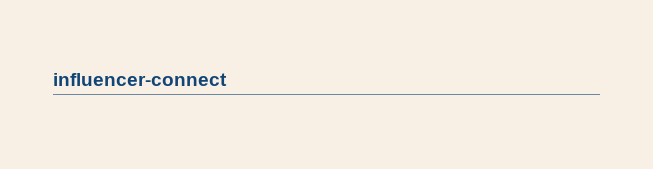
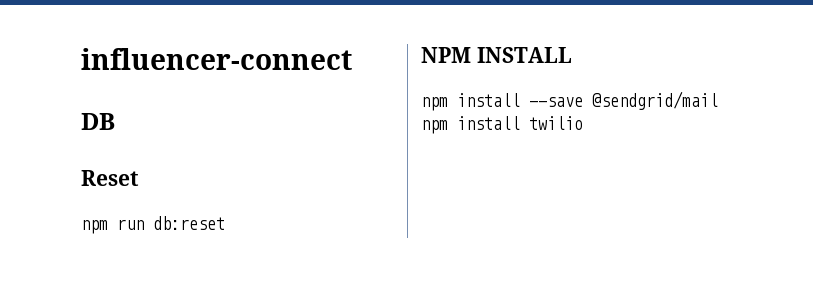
+ DB
+ Reset
+ npm run db:reset
+ NPM INSTALL
+ npm install --save @sendgrid/mail npm install twilio

